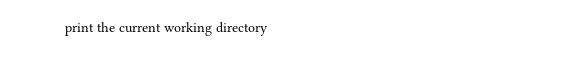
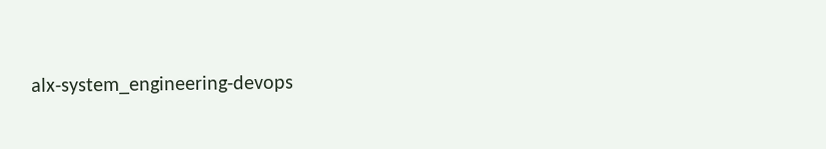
- print the current working directory
+ alx-system_engineering-devops

